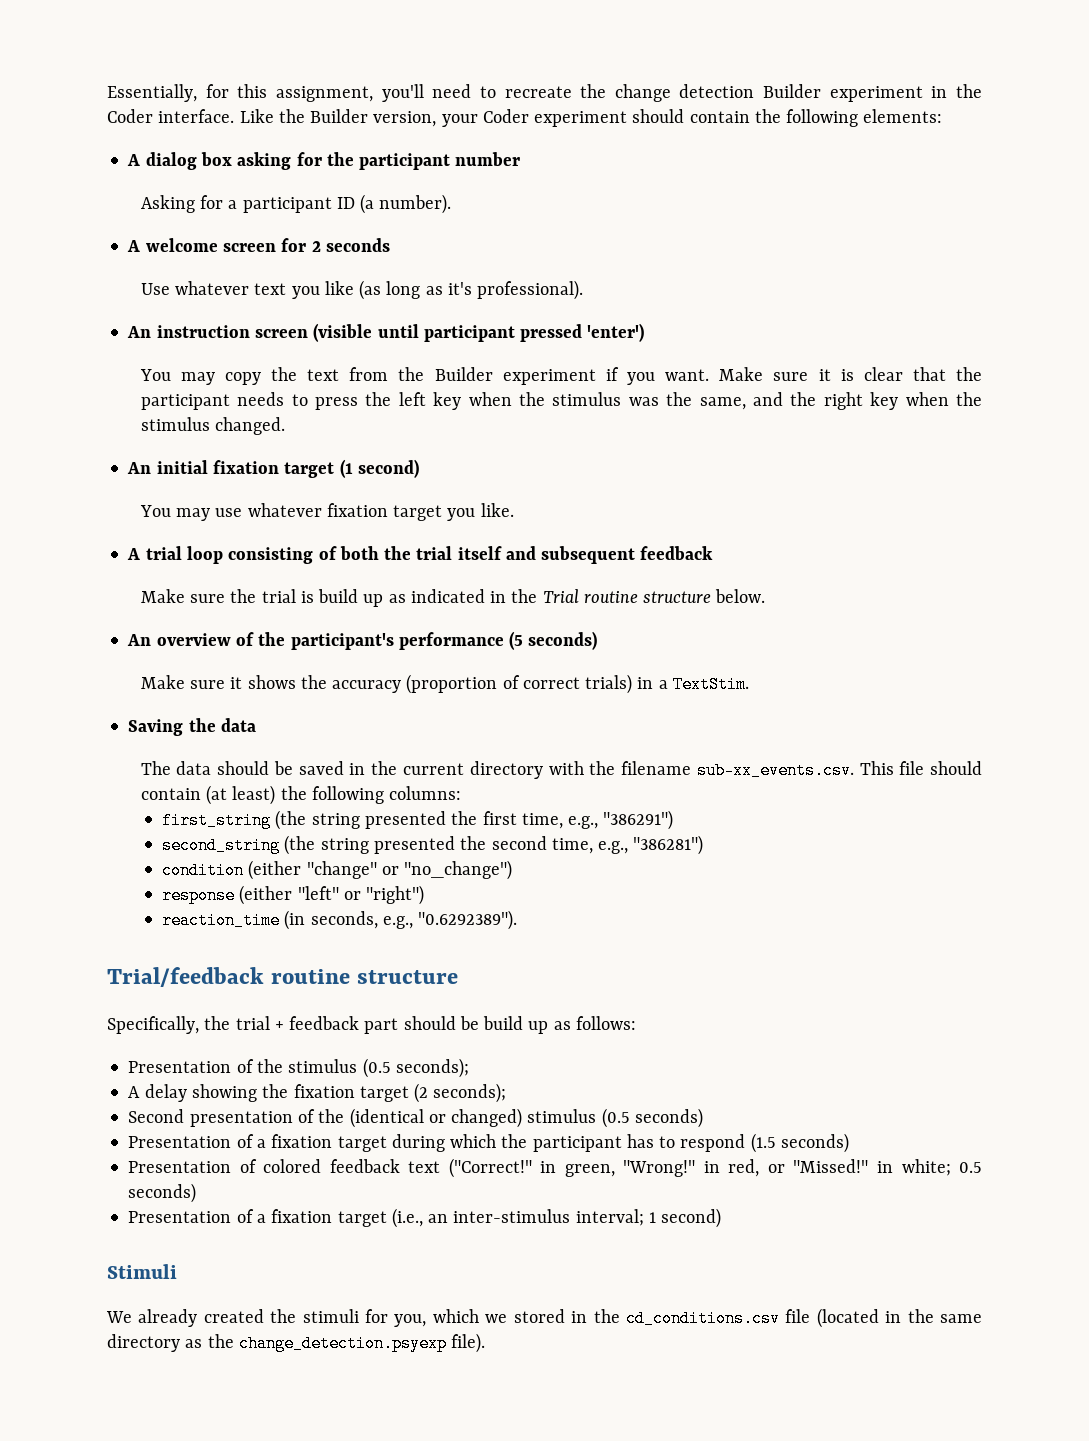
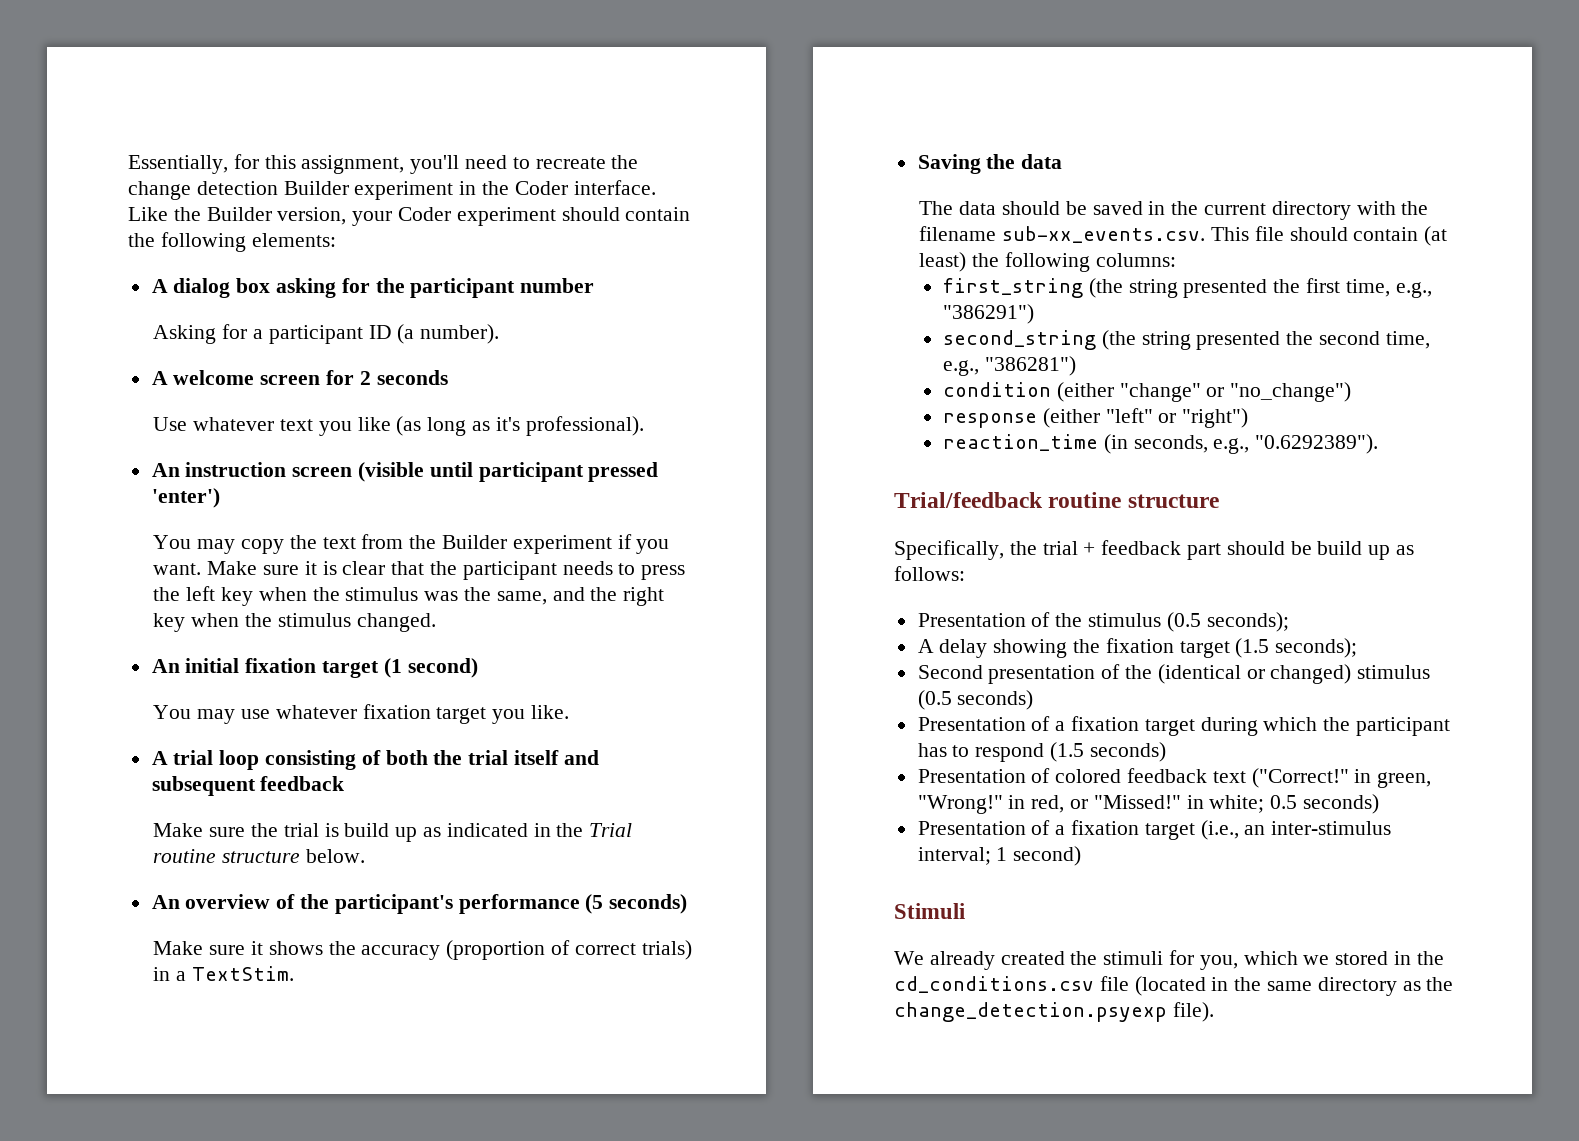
- A delay showing the fixation target (2 seconds);
+ A delay showing the fixation target (1.5 seconds);

